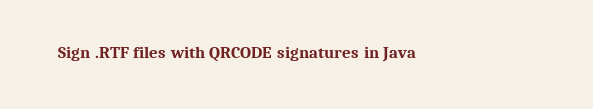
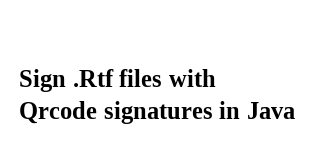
- Sign .RTF files with QRCODE signatures in Java
+ Sign .Rtf files with Qrcode signatures in Java

